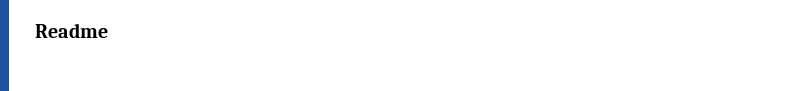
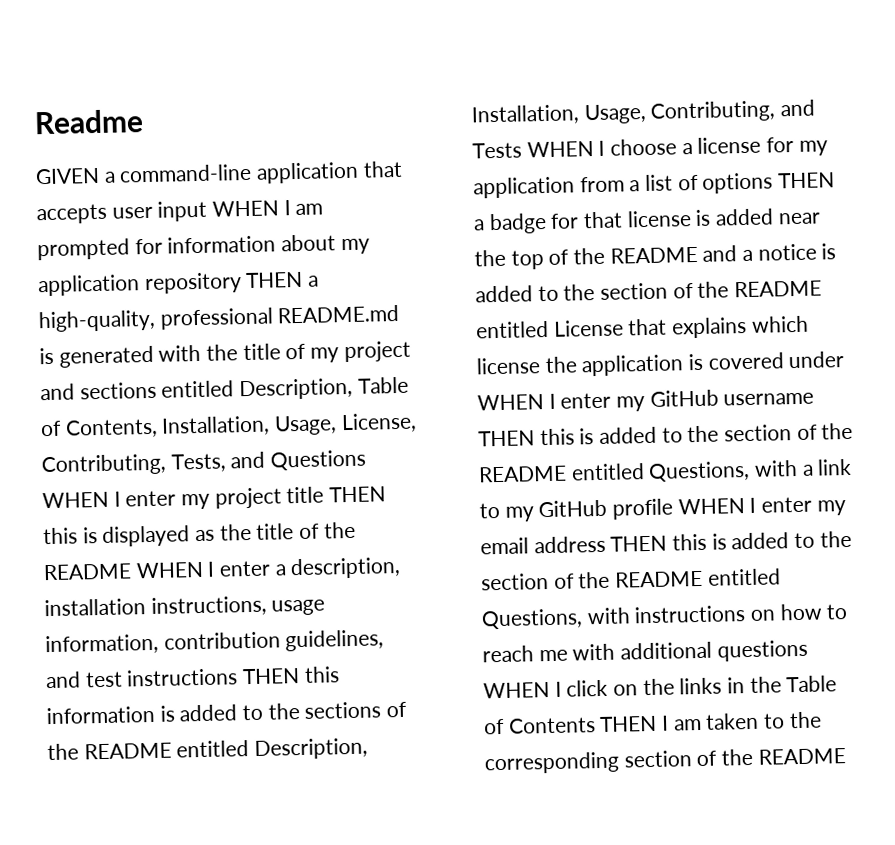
+ GIVEN a command-line application that accepts user input WHEN I am prompted for information about my application repository THEN a high-quality, professional README.md is generated with the title of my project and sections entitled Description, Table of Contents, Installation, Usage, License, Contributing, Tests, and Questions WHEN I enter my project title THEN this is displayed as the title of the README WHEN I enter a description, installation instructions, usage information, contribution guidelines, and test instructions THEN this information is added to the sections of the README entitled Description, Installation, Usage, Contributing, and Tests WHEN I choose a license for my application from a list of options THEN a badge for that license is added near the top of the README and a notice is added to the section of the README entitled License that explains which license the application is covered under WHEN I enter my GitHub username THEN this is added to the section of the README entitled Questions, with a link to my GitHub profile WHEN I enter my email address THEN this is added to the section of the README entitled Questions, with instructions on how to reach me with additional questions WHEN I click on the links in the Table of Contents THEN I am taken to the corresponding section of the README

